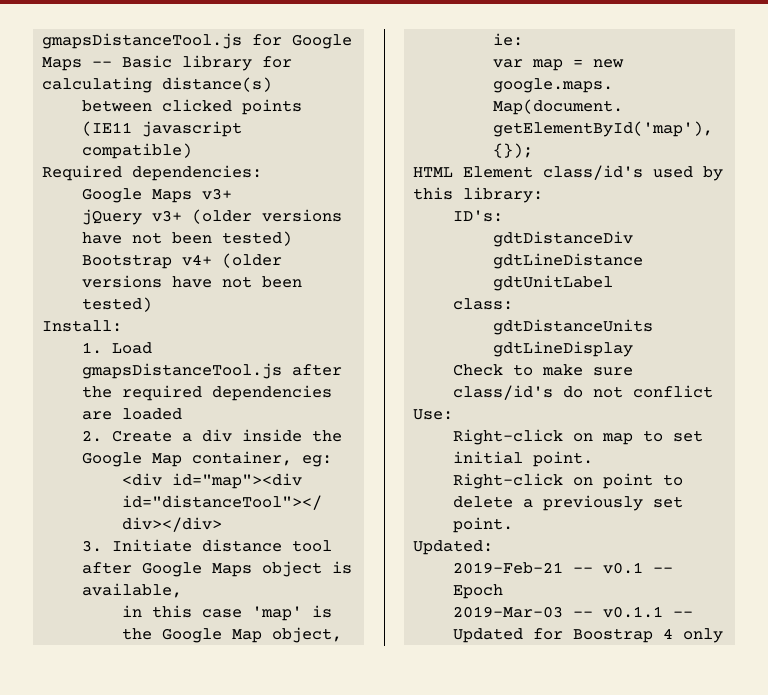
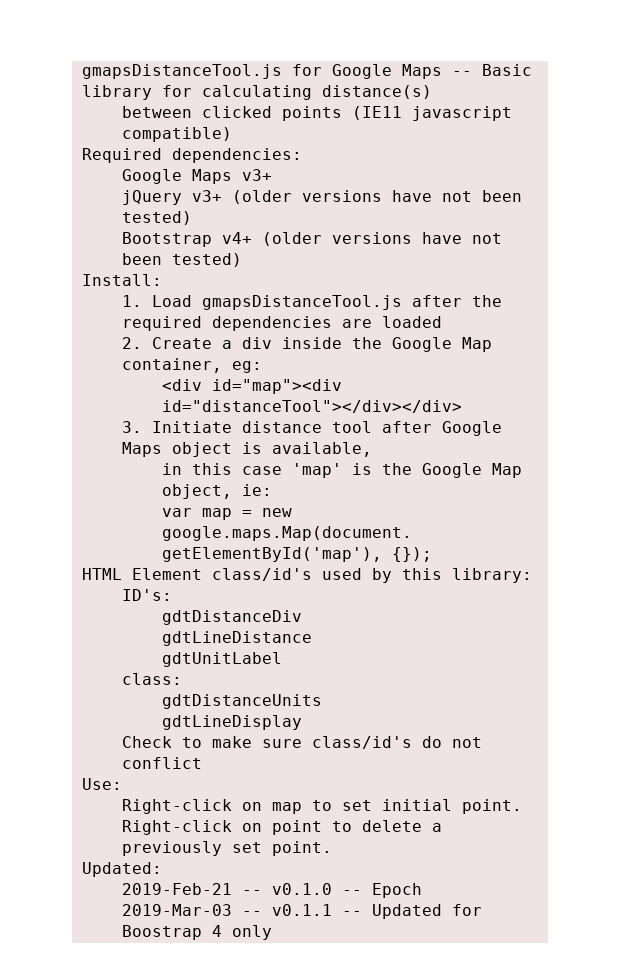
- 2019-Feb-21 -- v0.1 -- Epoch
+ 2019-Feb-21 -- v0.1.0 -- Epoch

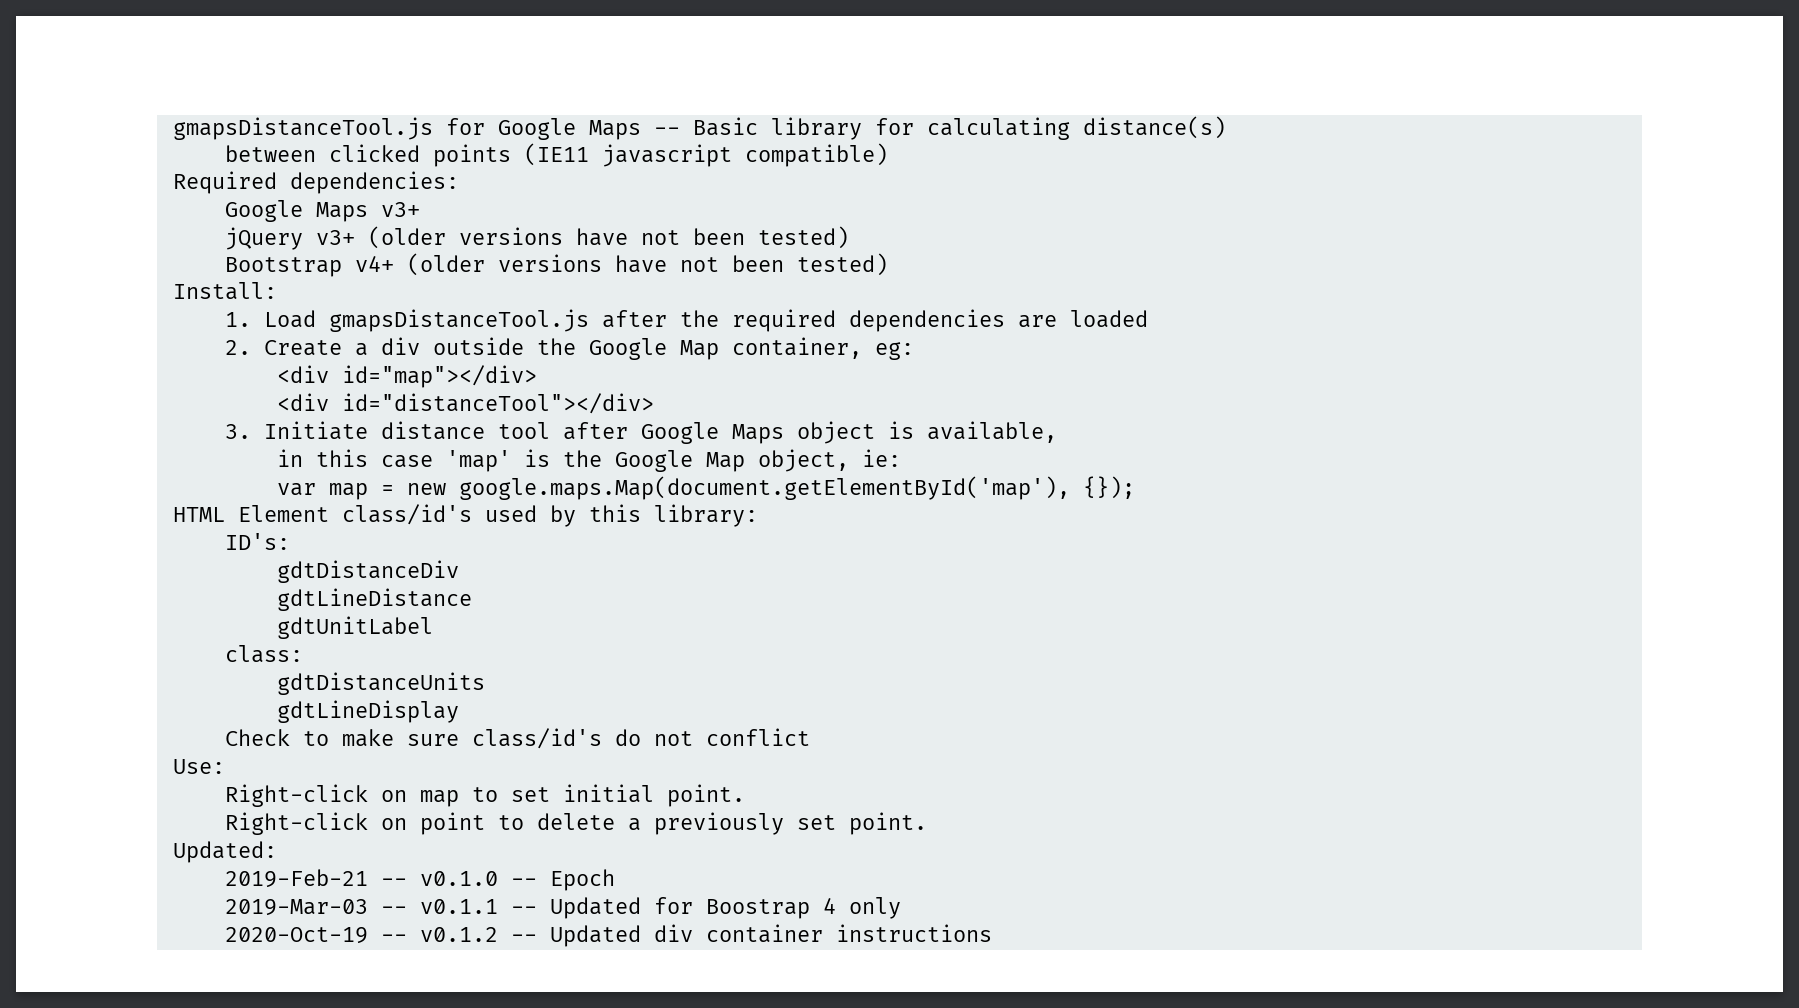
- 2. Create a div inside the Google Map container, eg:
+ 2. Create a div outside the Google Map container, eg:
- <div id="map"><div id="distanceTool"></div></div>
+ <div id="map"></div>
+ <div id="distanceTool"></div>
+ 2020-Oct-19 -- v0.1.2 -- Updated div container instructions

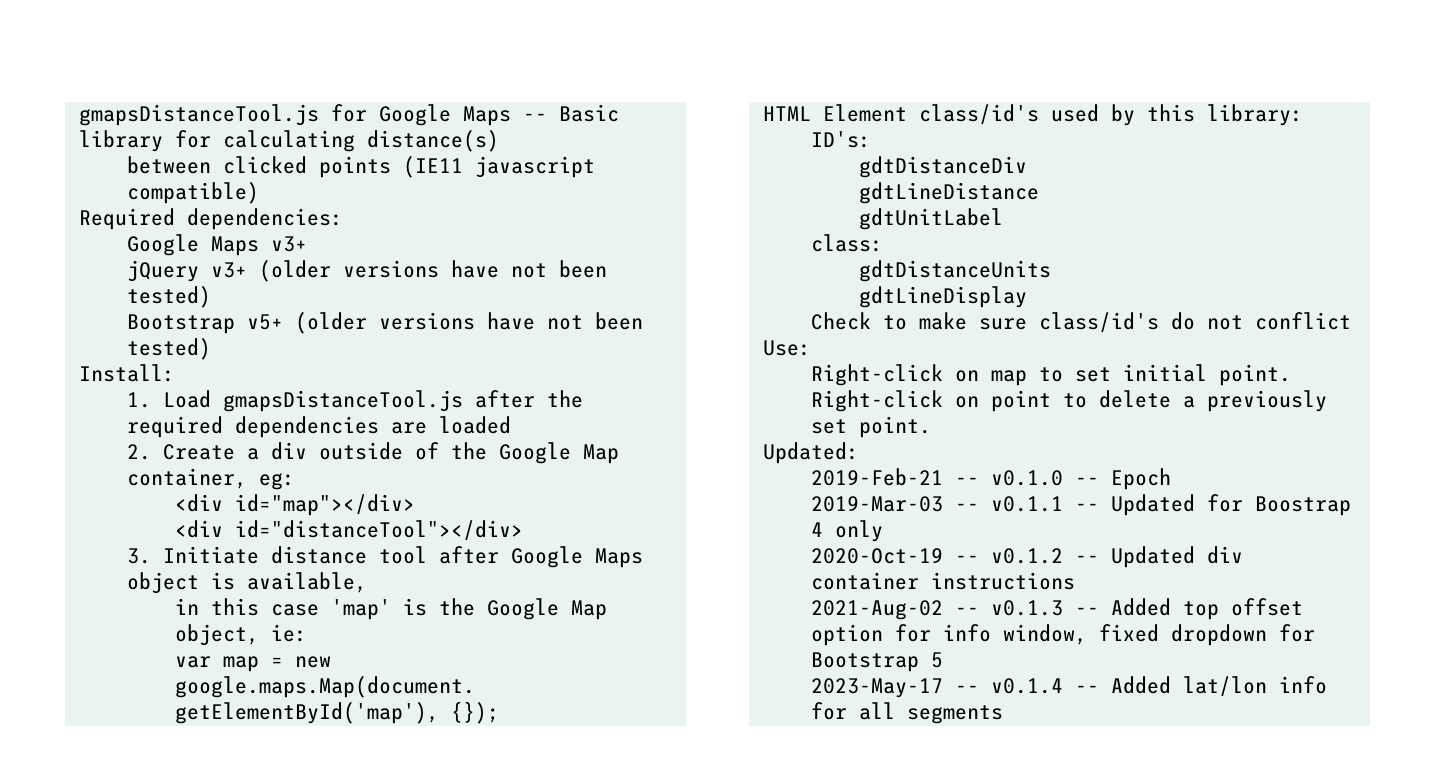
- Bootstrap v4+ (older versions have not been tested)
+ Bootstrap v5+ (older versions have not been tested)
- 2. Create a div outside the Google Map container, eg:
+ 2. Create a div outside of the Google Map container, eg:
+ 2021-Aug-02 -- v0.1.3 -- Added top offset option for info window, fixed dropdown for Bootstrap 5
+ 2023-May-17 -- v0.1.4 -- Added lat/lon info for all segments

